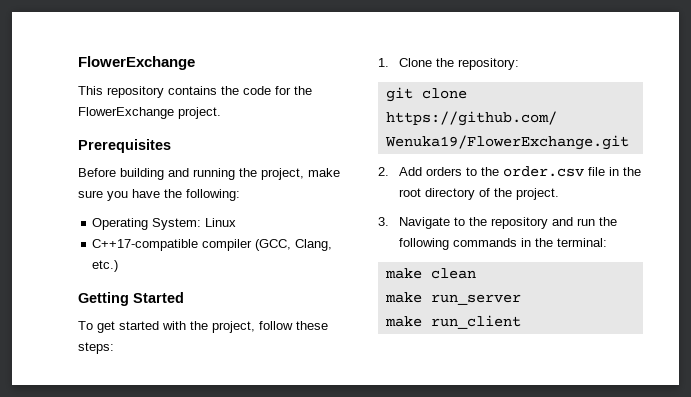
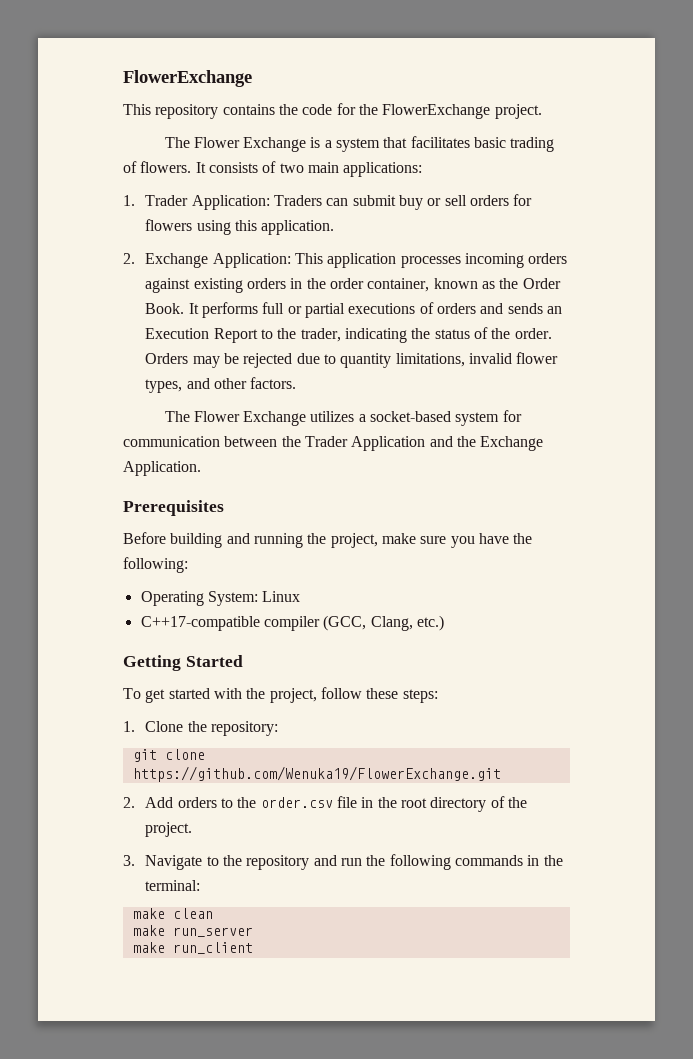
+ The Flower Exchange is a system that facilitates basic trading of flowers. It consists of two main applications:
+ 1. Trader Application: Traders can submit buy or sell orders for flowers using this application.
+ 2. Exchange Application: This application processes incoming orders against existing orders in the order container, known as the Order Book. It performs full or partial executions of orders and sends an Execution Report to the trader, indicating the status of the order. Orders may be rejected due to quantity limitations, invalid flower types, and other factors.
+ The Flower Exchange utilizes a socket-based system for communication between the Trader Application and the Exchange Application.

